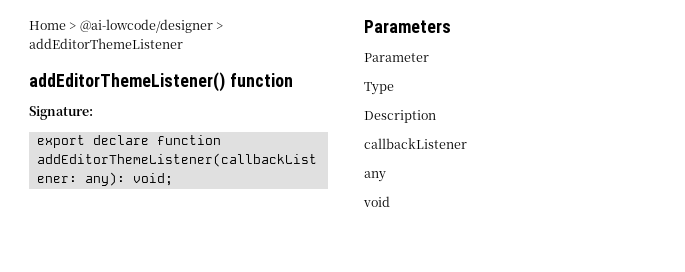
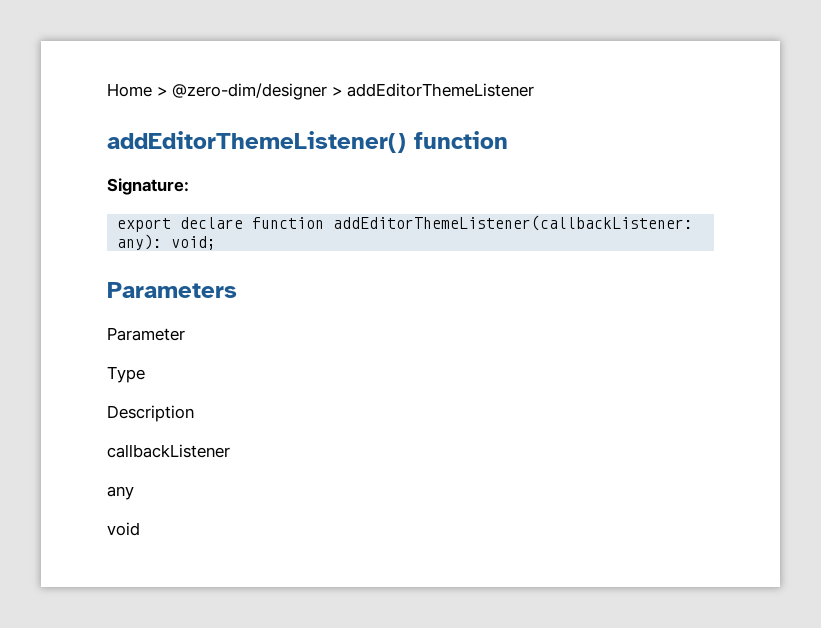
- Home > @ai-lowcode/designer > addEditorThemeListener
+ Home > @zero-dim/designer > addEditorThemeListener

